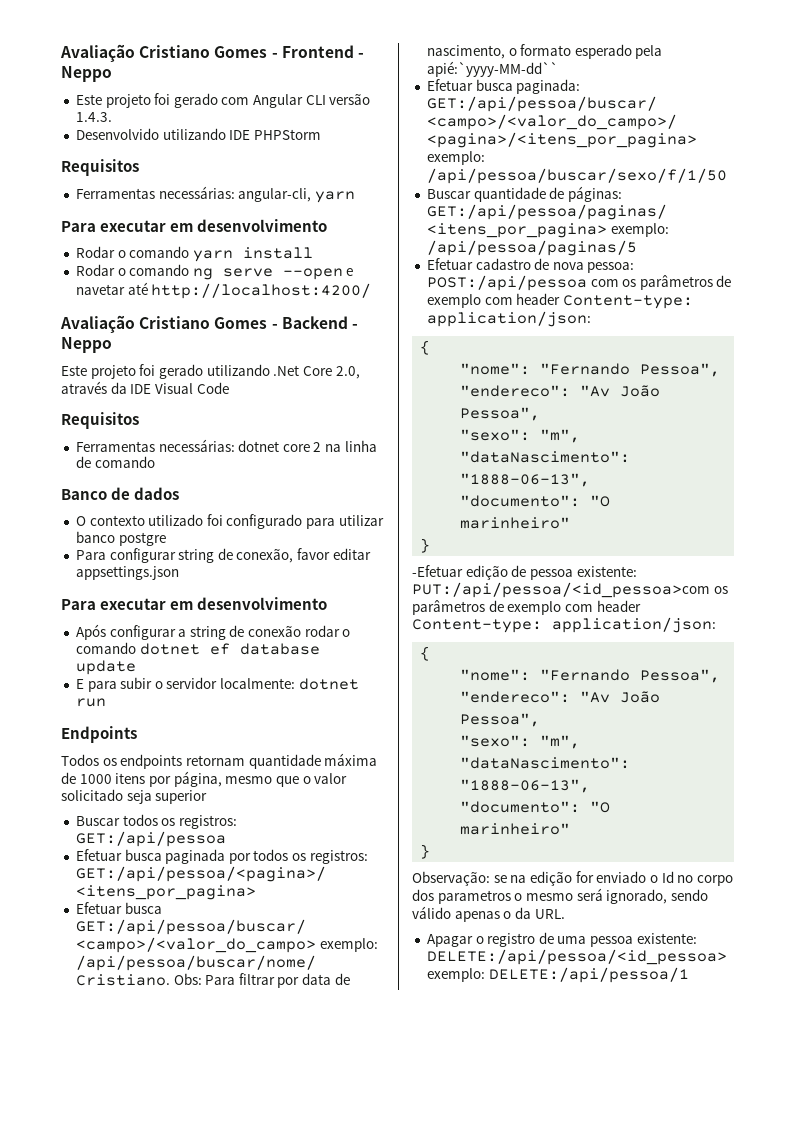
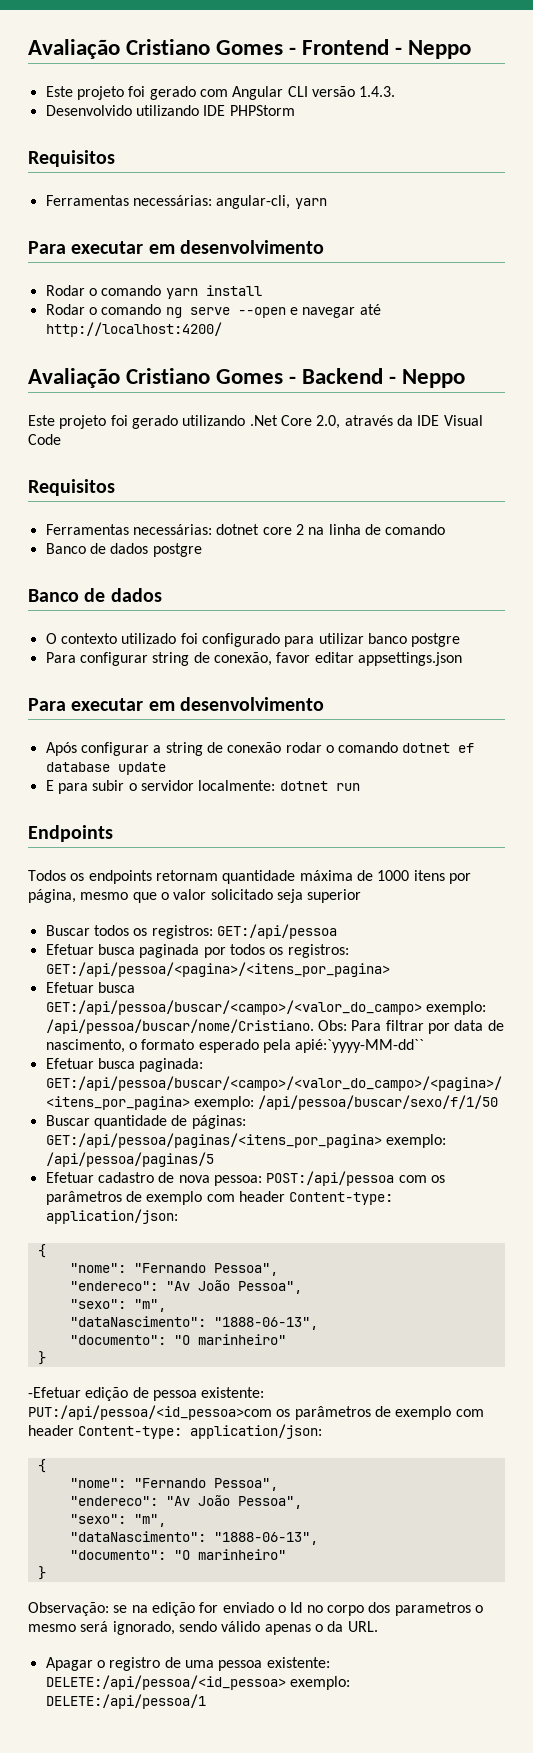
- Rodar o comando ng serve --open e navetar até http://localhost:4200/
+ Rodar o comando ng serve --open e navegar até http://localhost:4200/
+ Banco de dados postgre

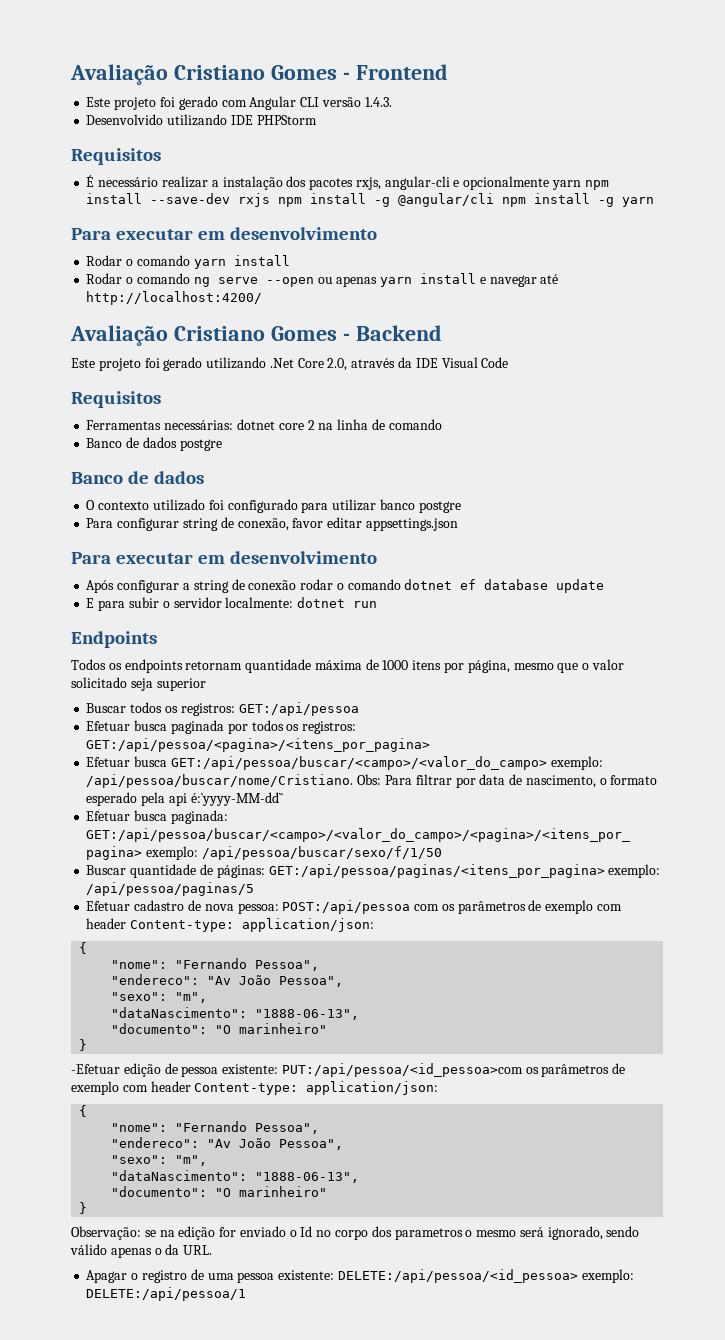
- Avaliação Cristiano Gomes - Frontend - Neppo
+ Avaliação Cristiano Gomes - Frontend
- Ferramentas necessárias: angular-cli, yarn
+ É necessário realizar a instalação dos pacotes rxjs, angular-cli e opcionalmente yarn npm install --save-dev rxjs npm install -g @angular/cli npm install -g yarn
- Rodar o comando ng serve --open e navegar até http://localhost:4200/
+ Rodar o comando ng serve --open ou apenas yarn install e navegar até http://localhost:4200/
- Avaliação Cristiano Gomes - Backend - Neppo
+ Avaliação Cristiano Gomes - Backend
- Obs: Para filtrar por data de nascimento, o formato esperado pela apié:`yyyy-MM-dd``
+ Obs: Para filtrar por data de nascimento, o formato esperado pela api é:`yyyy-MM-dd``

